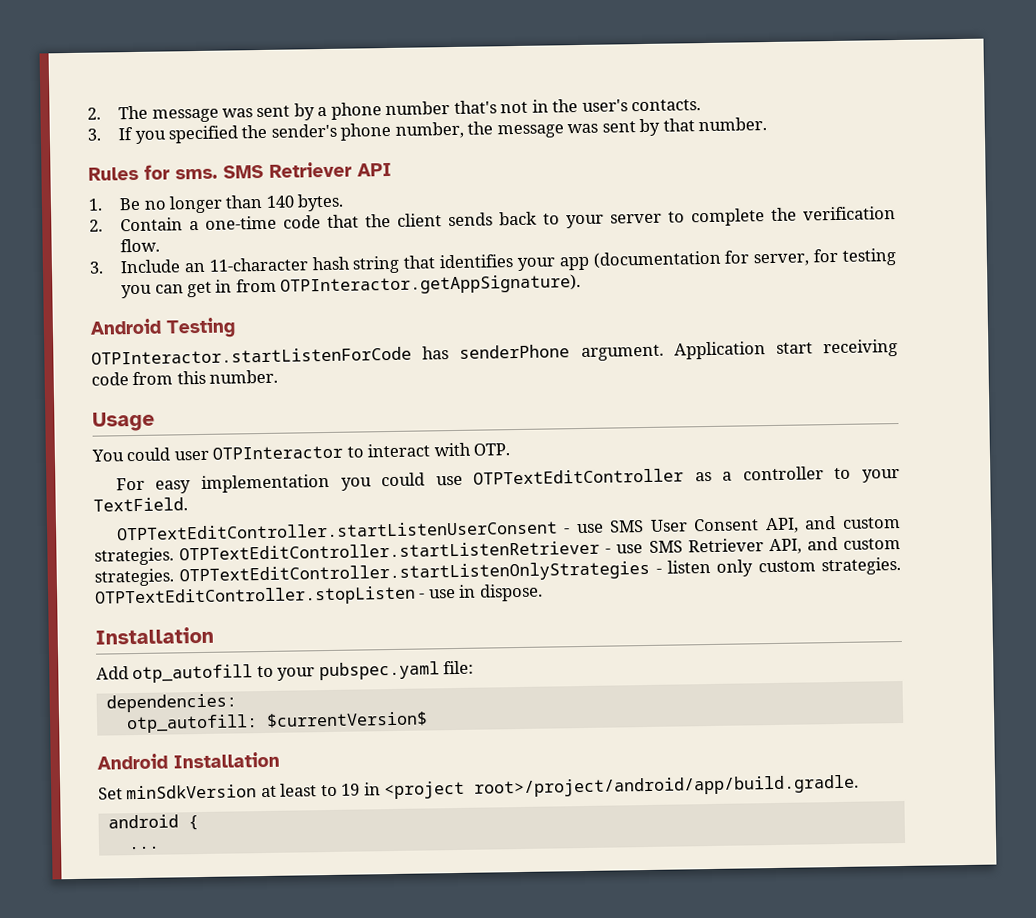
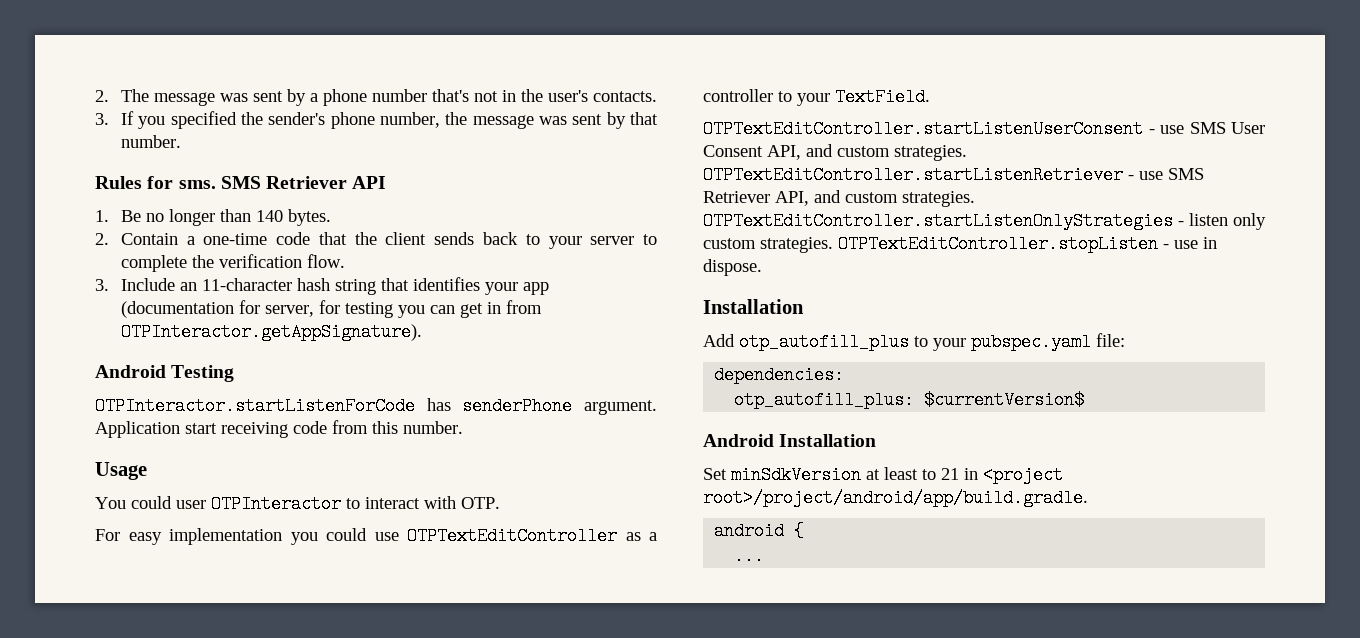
- Add otp_autofill to your pubspec.yaml file:
+ Add otp_autofill_plus to your pubspec.yaml file:
- otp_autofill: $currentVersion$
+ otp_autofill_plus: $currentVersion$
- Set minSdkVersion at least to 19 in <project root>/project/android/app/build.gradle.
+ Set minSdkVersion at least to 21 in <project root>/project/android/app/build.gradle.

